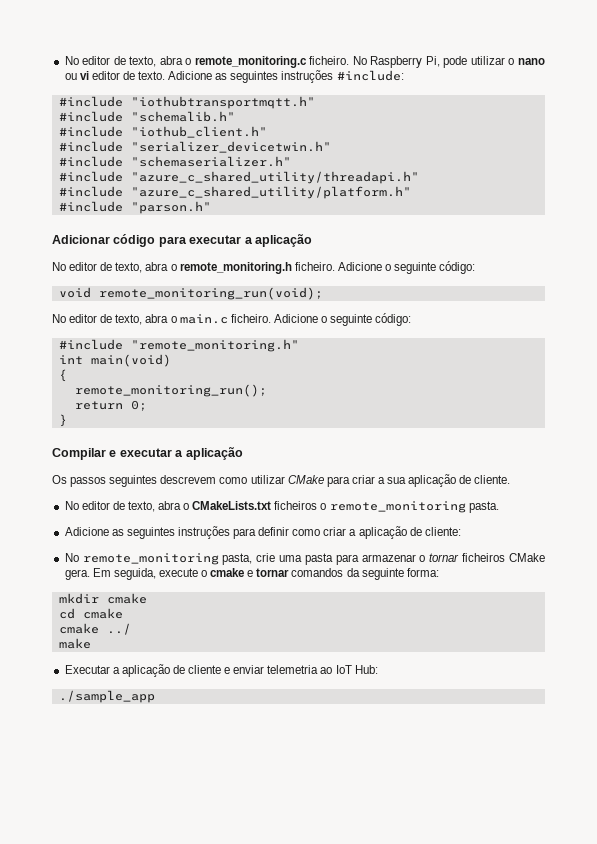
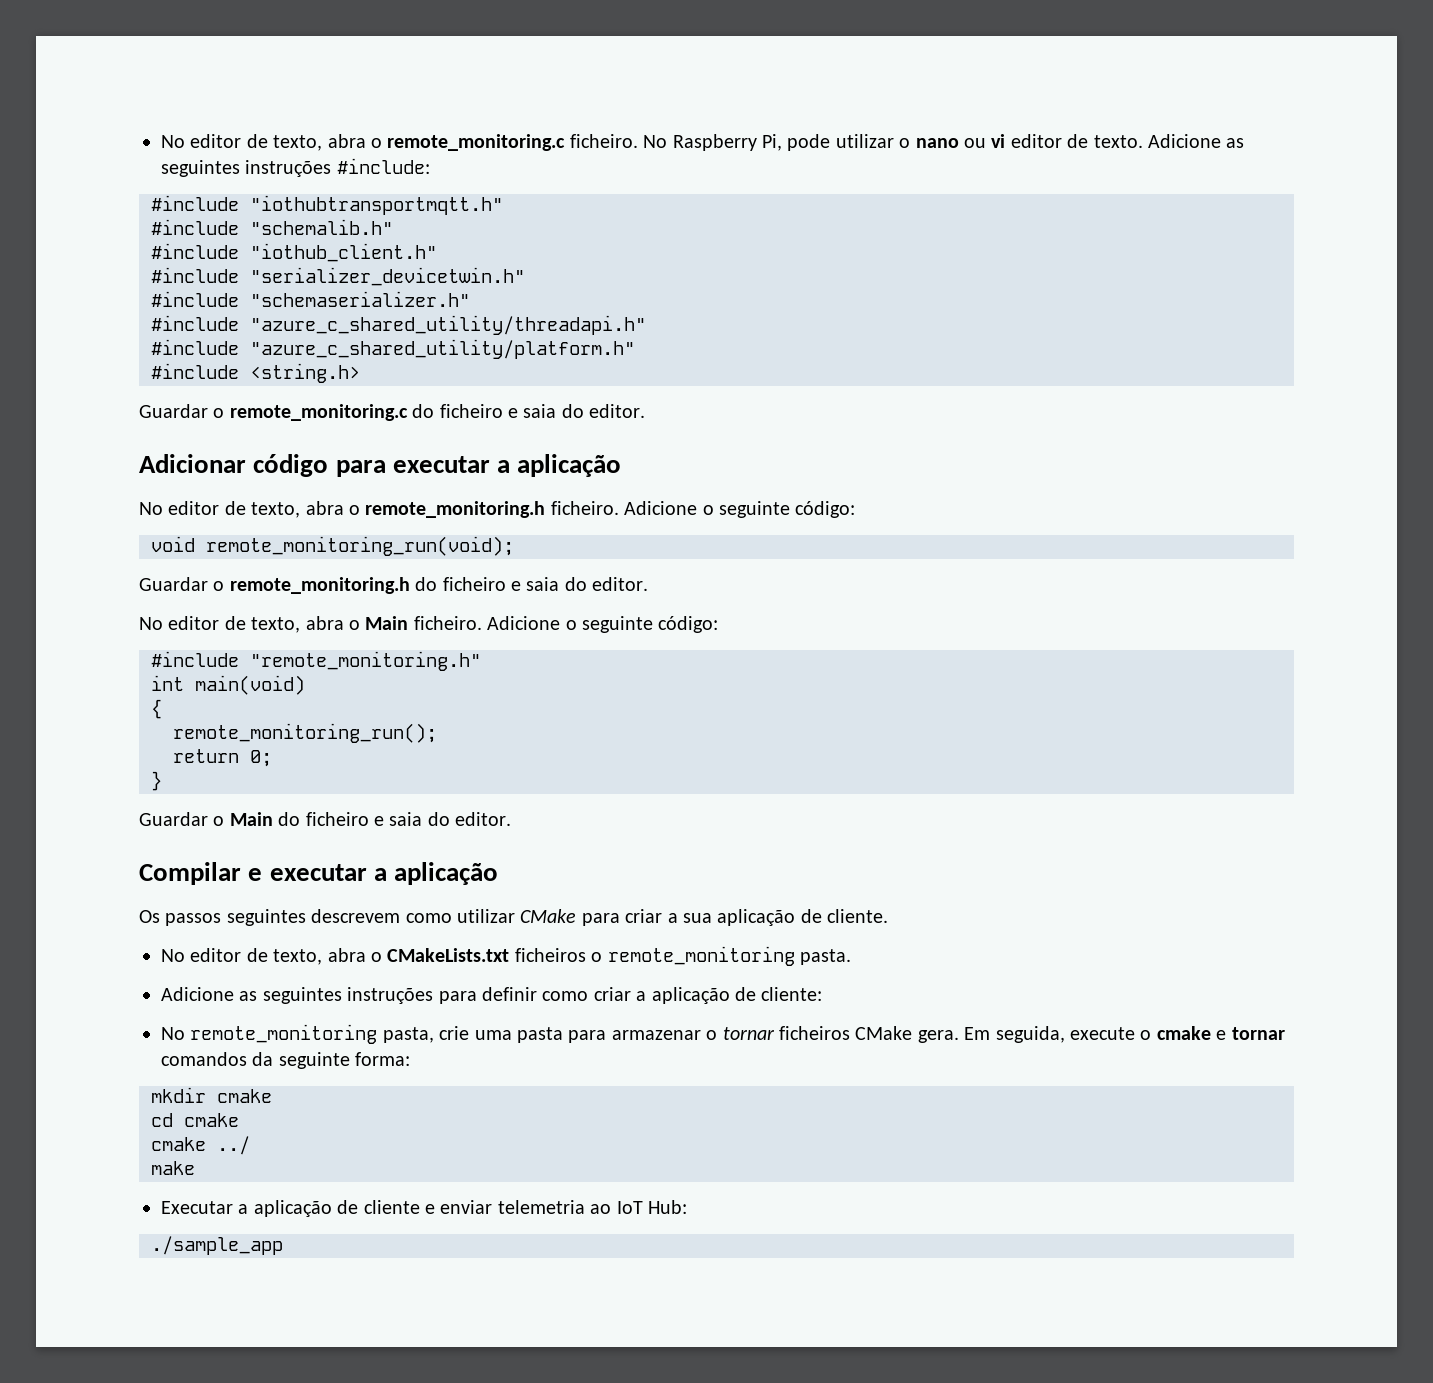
- #include "parson.h"
+ #include <string.h>
+ Guardar o remote_monitoring.c do ficheiro e saia do editor.
- No editor de texto, abra o main.c ficheiro.
+ Guardar o remote_monitoring.h do ficheiro e saia do editor.
+ No editor de texto, abra o Main ficheiro.
+ Guardar o Main do ficheiro e saia do editor.

